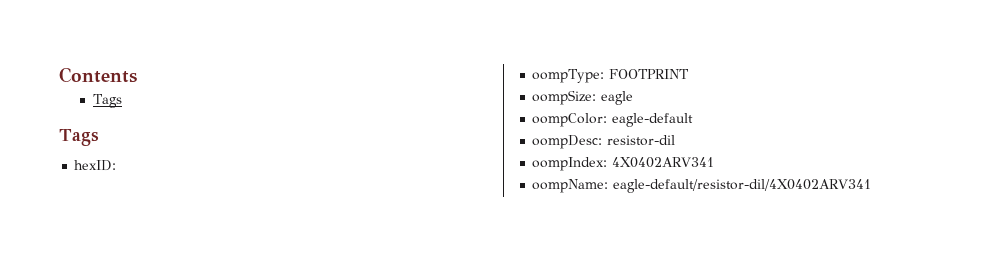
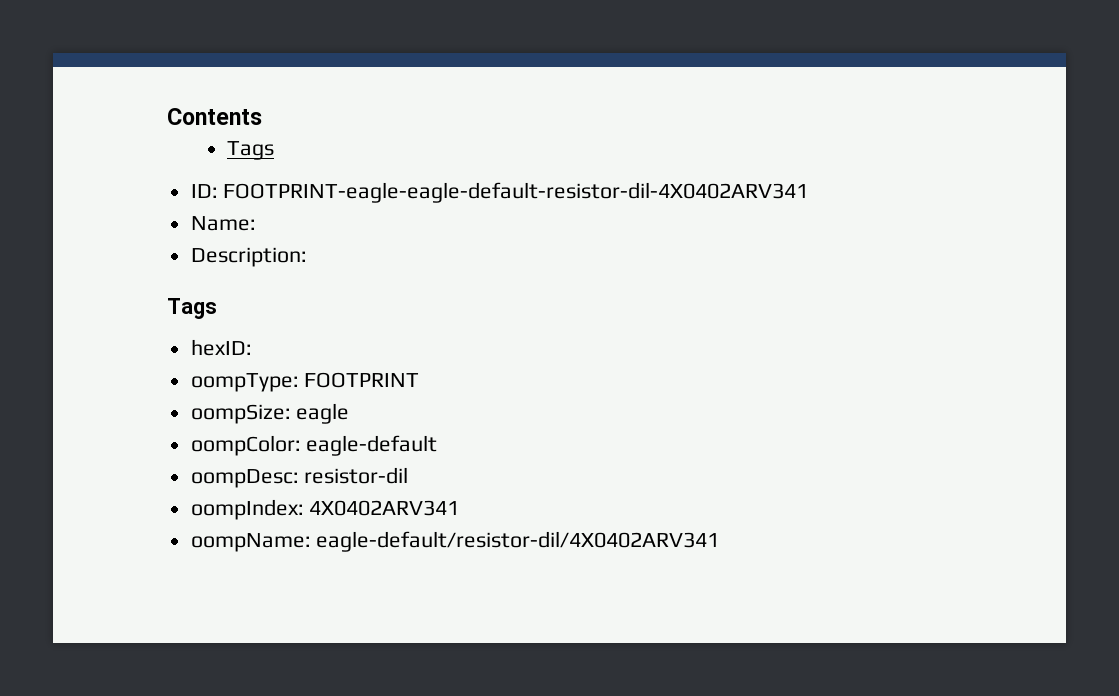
+ ID: FOOTPRINT-eagle-eagle-default-resistor-dil-4X0402ARV341
+ Name:
+ Description:

